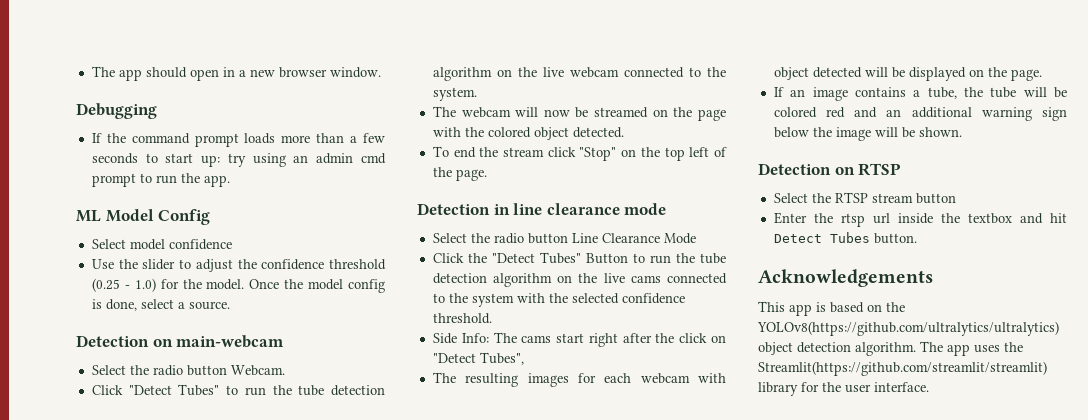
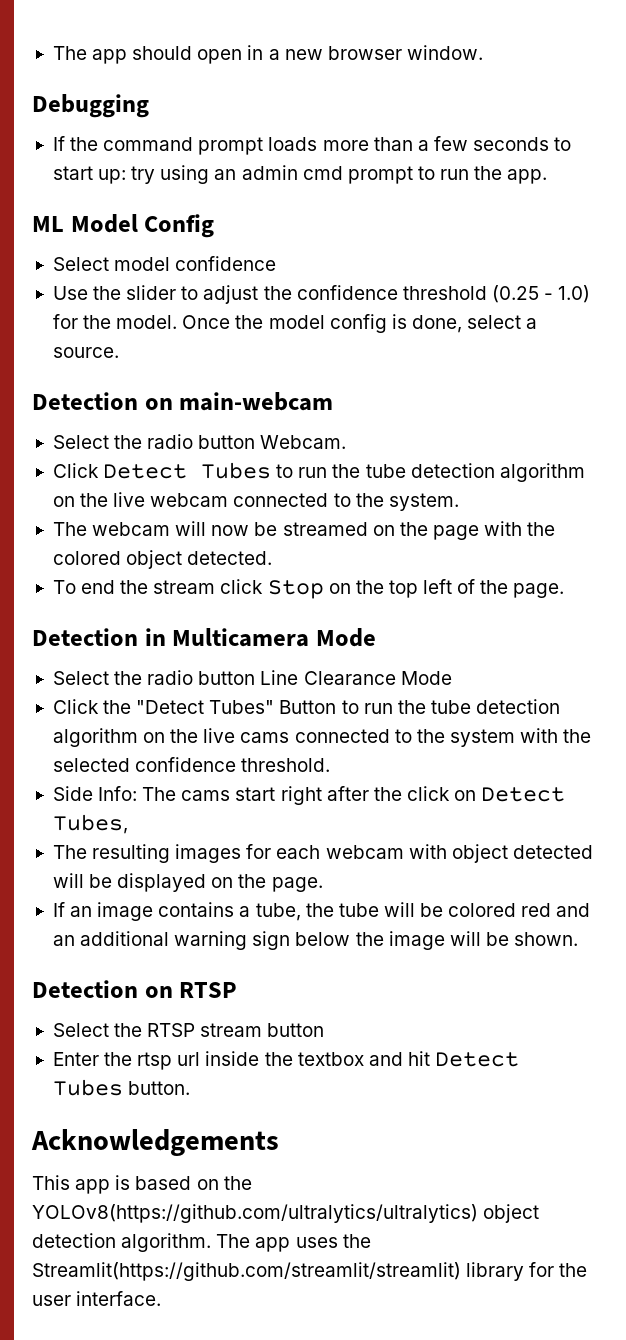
- Click "Detect Tubes" to run the tube detection algorithm on the live webcam connected to the system.
+ Click Detect Tubes to run the tube detection algorithm on the live webcam connected to the system.
- To end the stream click "Stop" on the top left of the page.
+ To end the stream click Stop on the top left of the page.
- Detection in line clearance mode
+ Detection in Multicamera Mode
- Side Info: The cams start right after the click on "Detect Tubes",
+ Side Info: The cams start right after the click on Detect Tubes,

